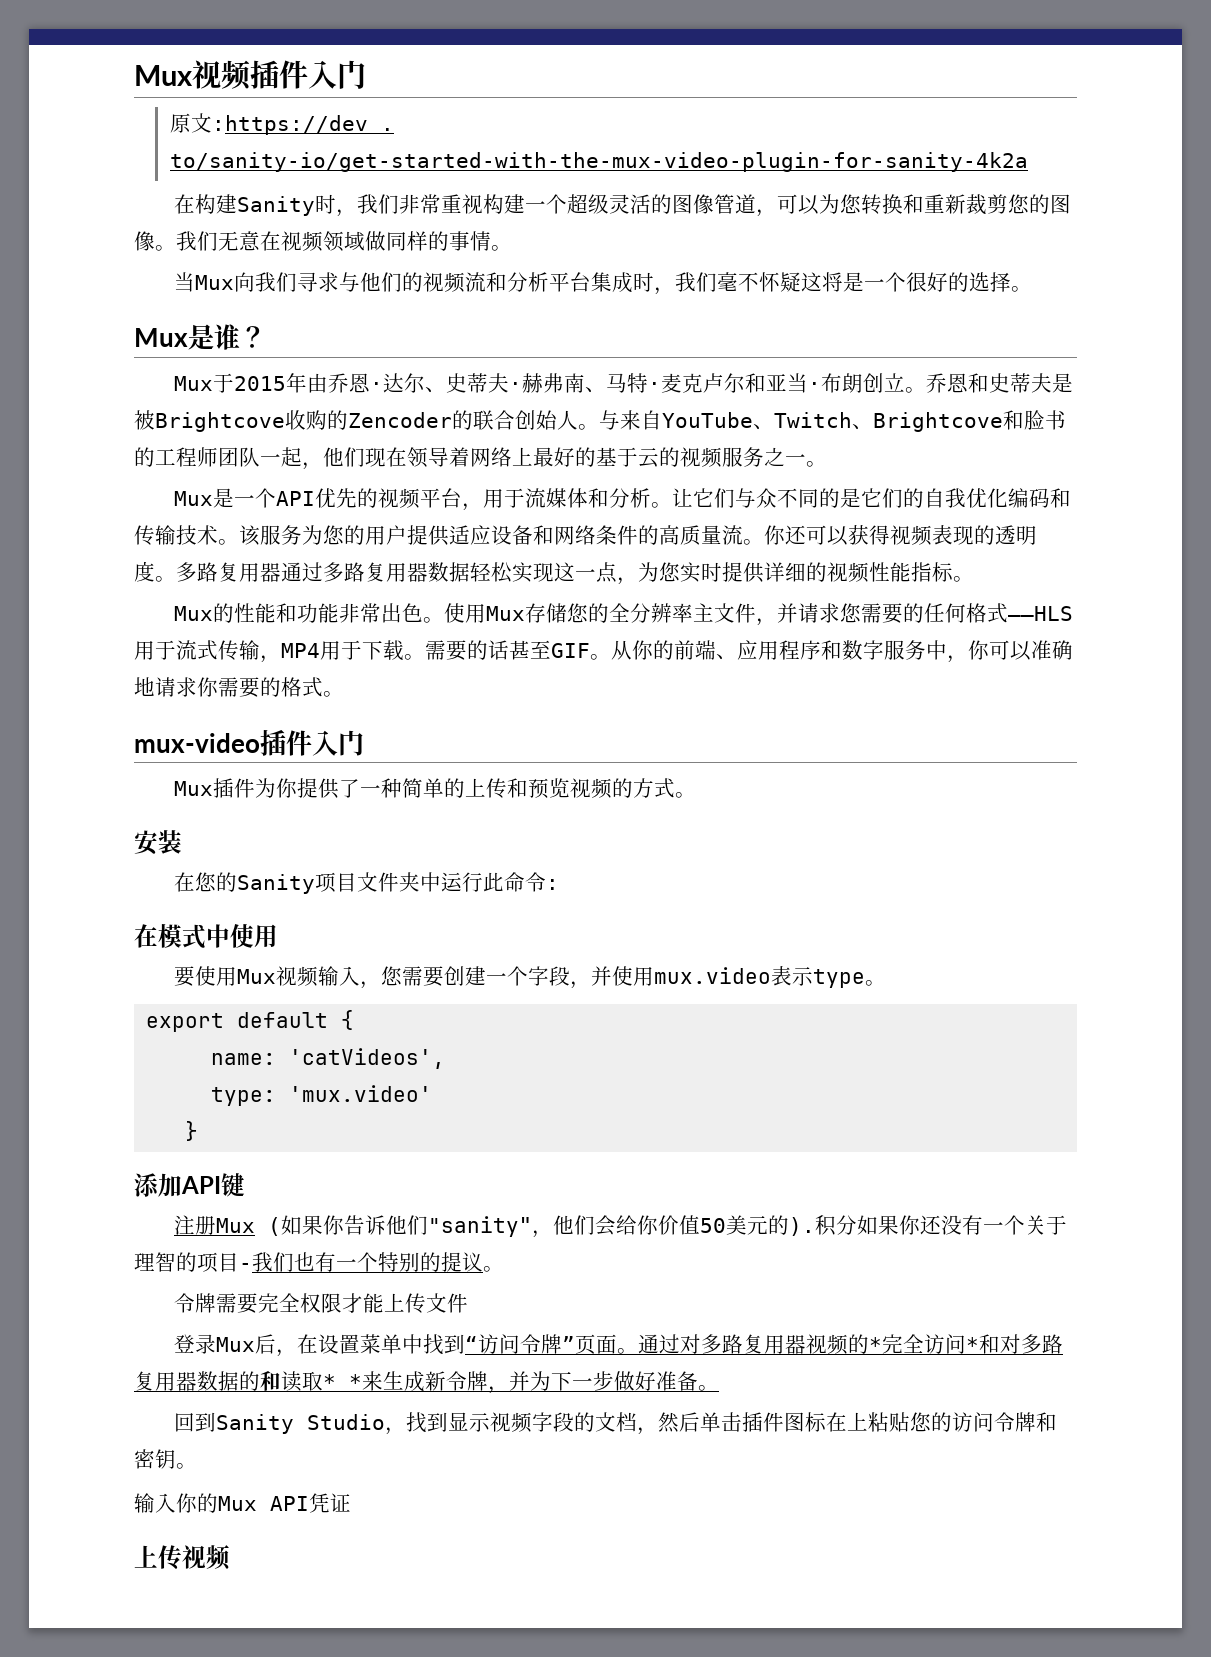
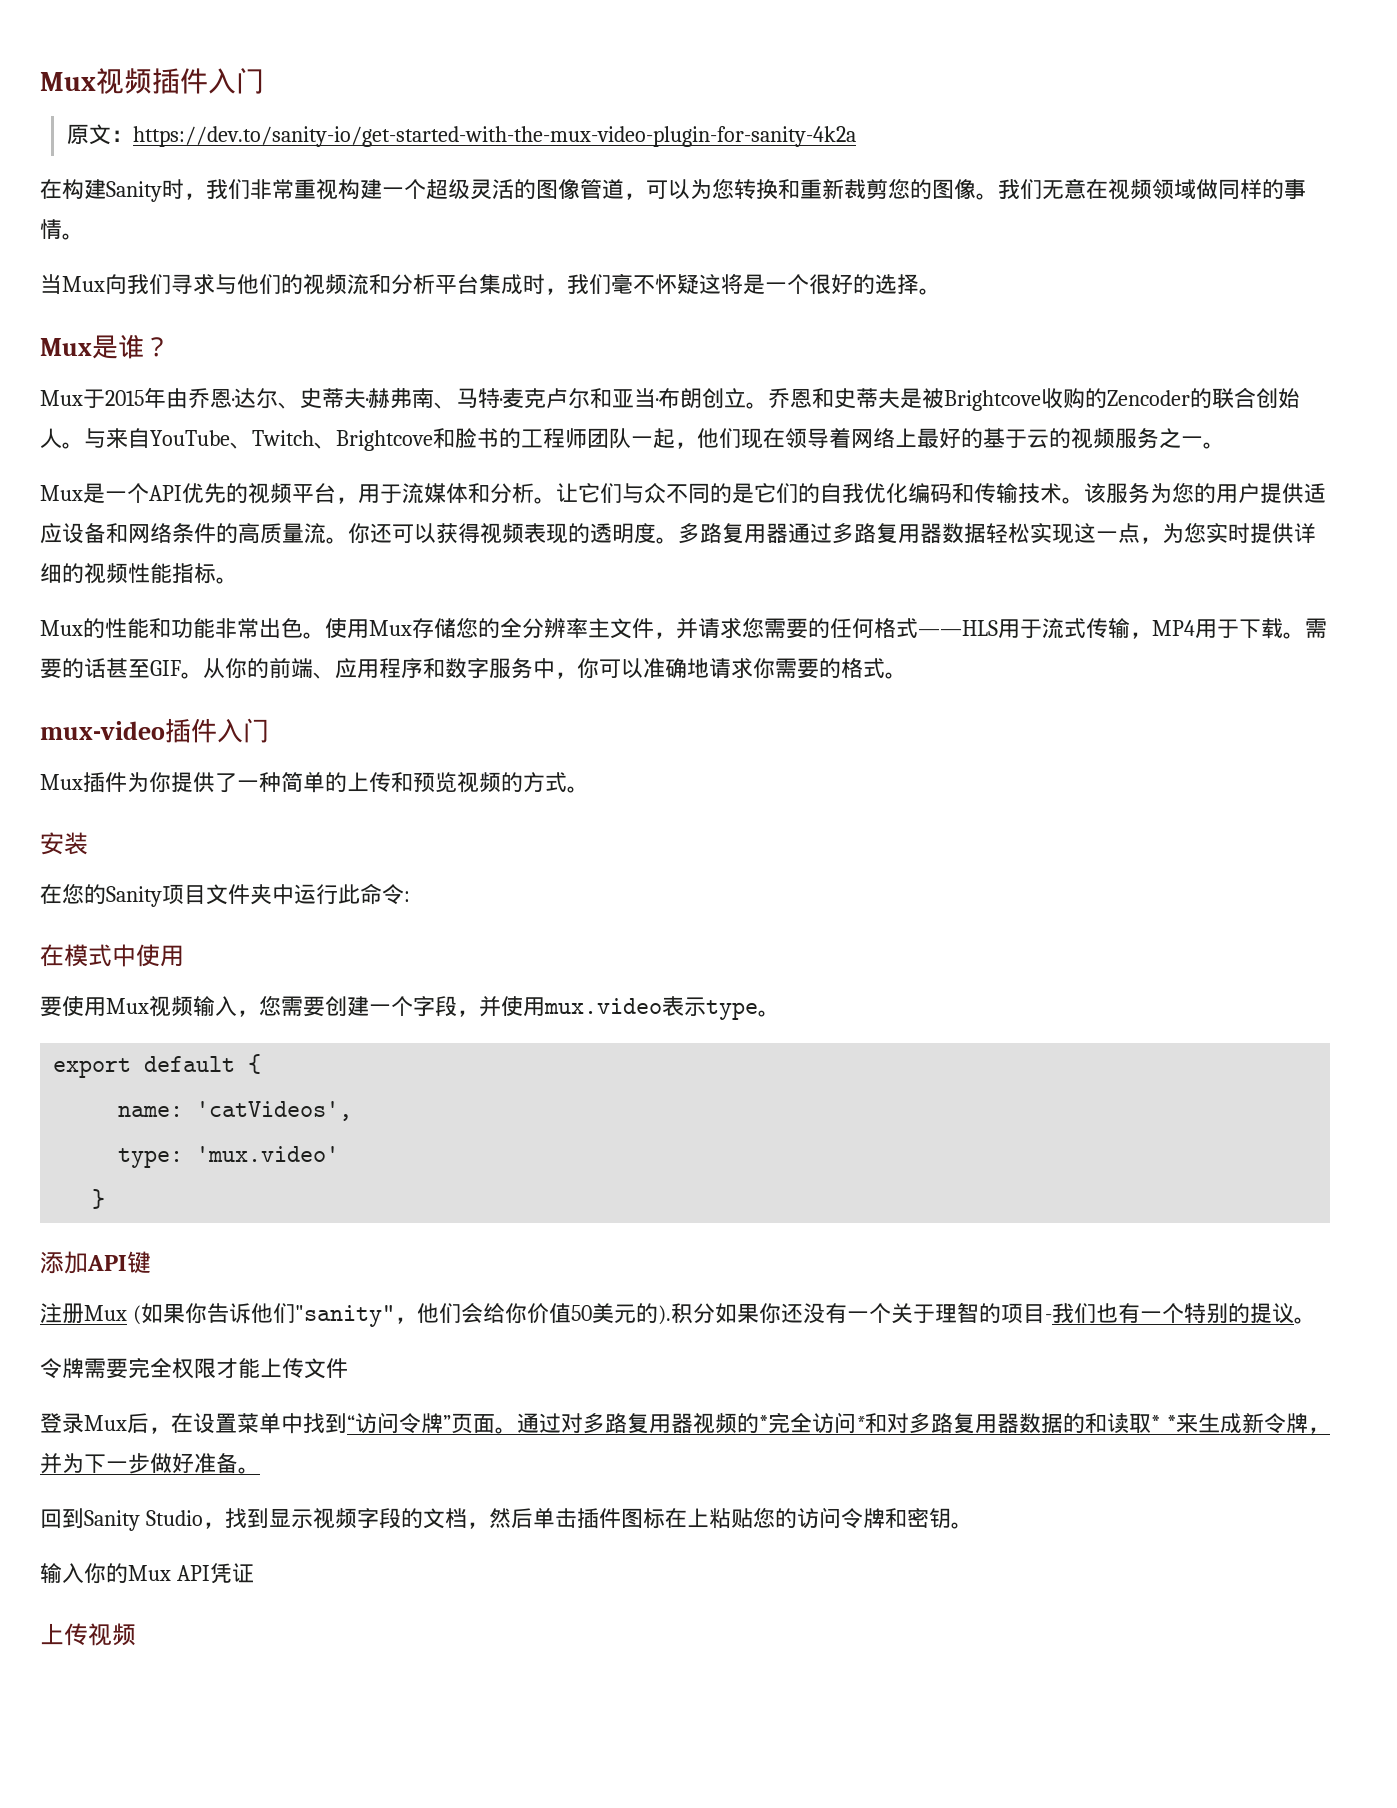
- 原文:https://dev . to/sanity-io/get-started-with-the-mux-video-plugin-for-sanity-4k2a
+ 原文：https://dev.to/sanity-io/get-started-with-the-mux-video-plugin-for-sanity-4k2a

